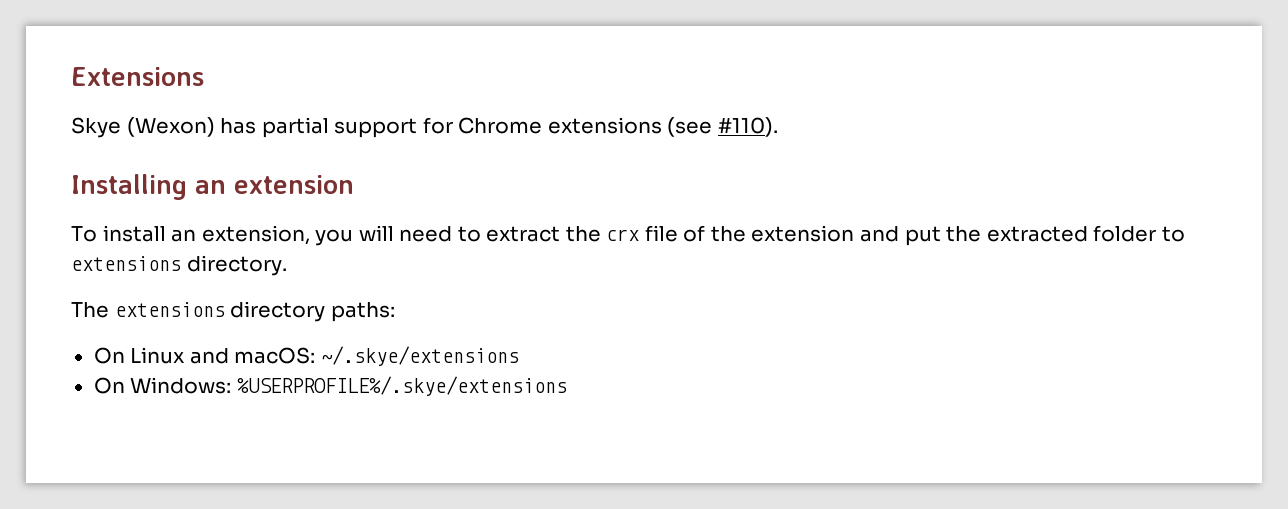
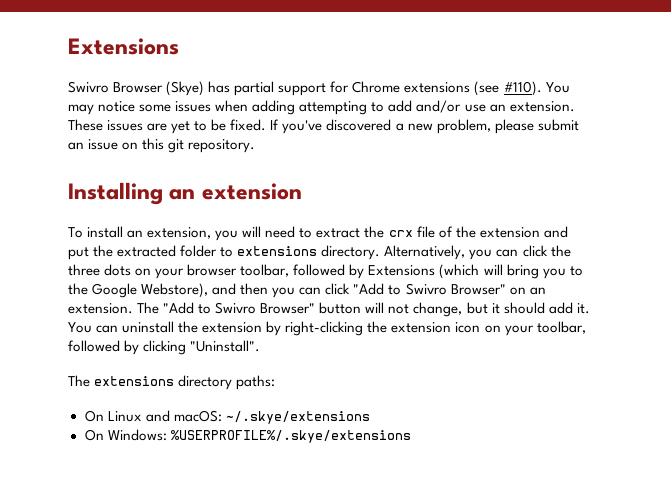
- Skye (Wexon) has partial support for Chrome extensions (see #110).
+ Swivro Browser (Skye) has partial support for Chrome extensions (see #110). You may notice some issues when adding attempting to add and/or use an extension. These issues are yet to be fixed. If you've discovered a new problem, please submit an issue on this git repository.
+ Alternatively, you can click the three dots on your browser toolbar, followed by Extensions (which will bring you to the Google Webstore), and then you can click "Add to Swivro Browser" on an extension. The "Add to Swivro Browser" button will not change, but it should add it. You can uninstall the extension by right-clicking the extension icon on your toolbar, followed by clicking "Uninstall".

